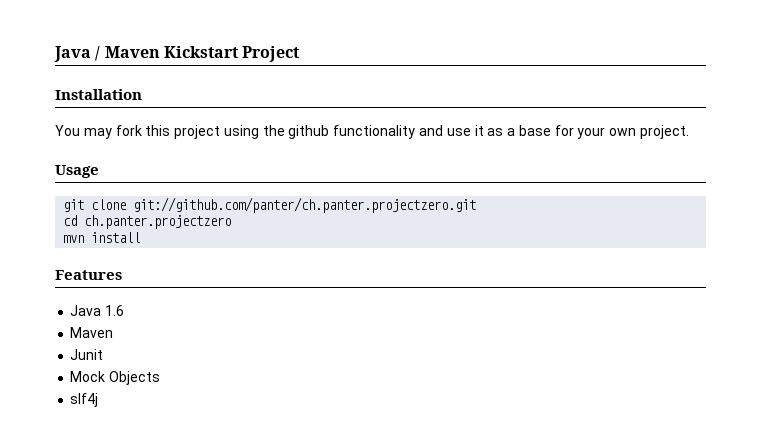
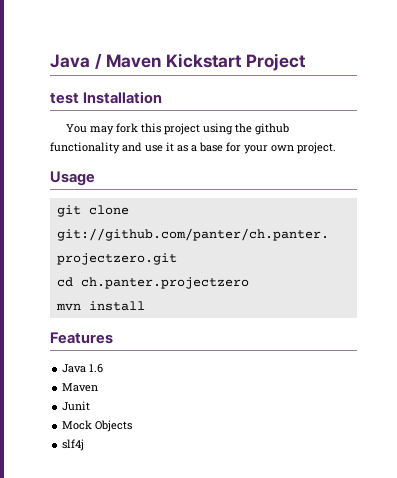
- Installation
+ test Installation

